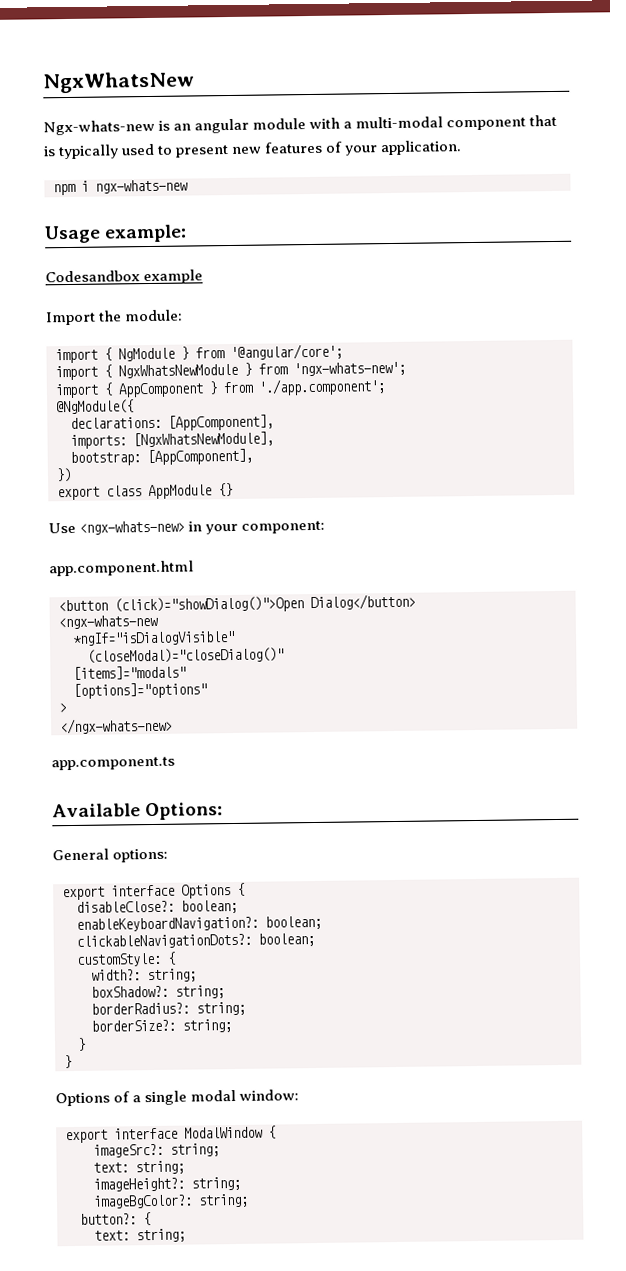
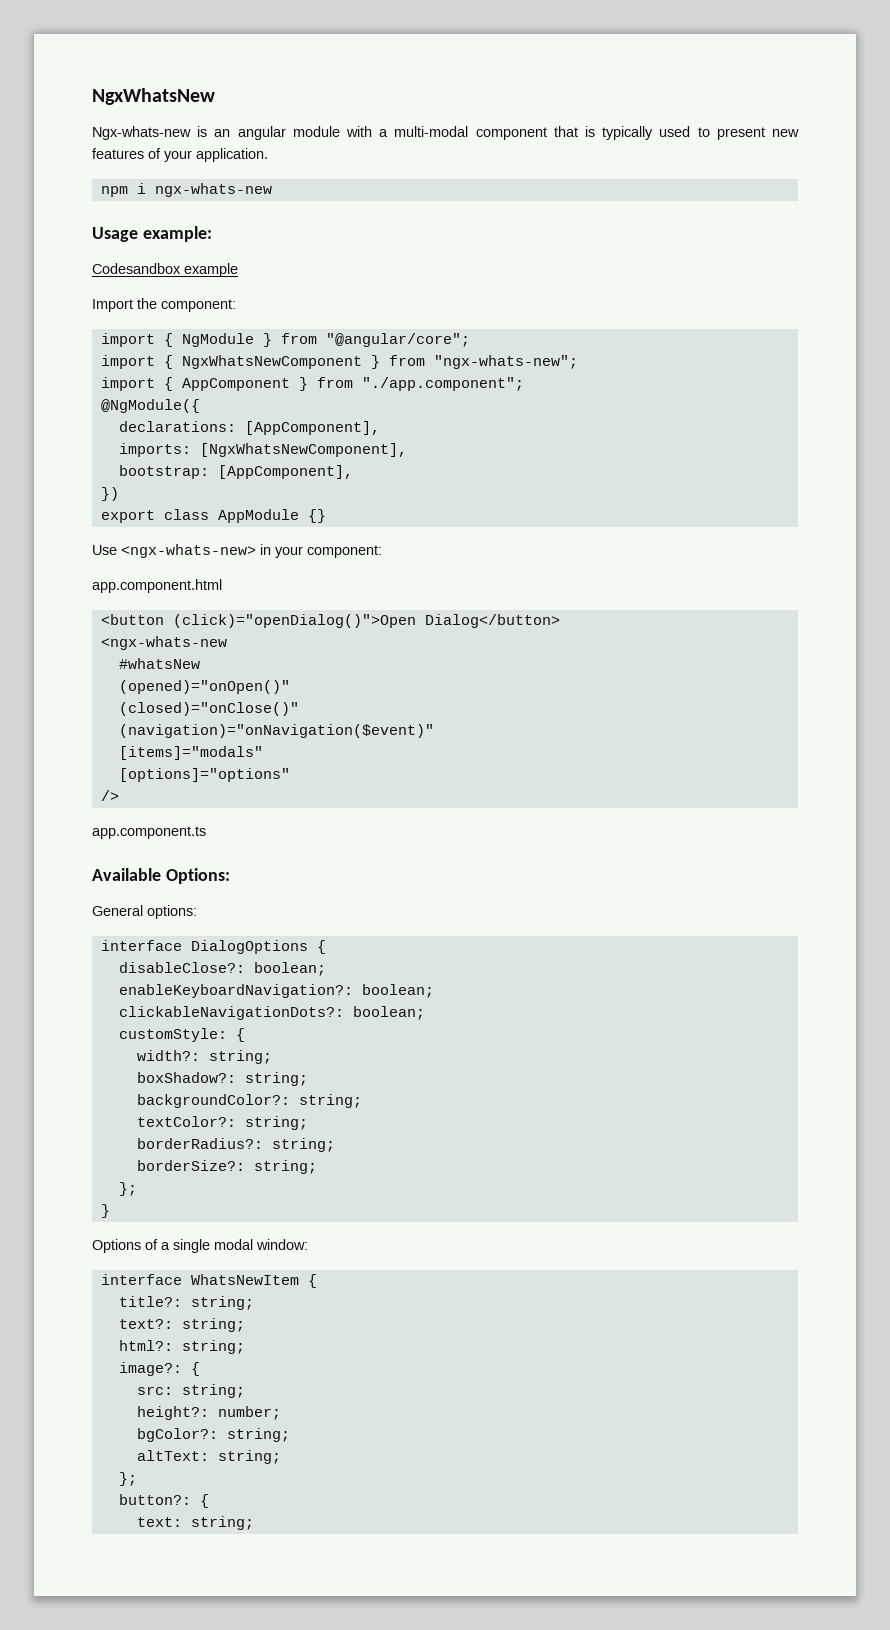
- Import the module:
+ Import the component:
- import { NgModule } from '@angular/core';
- import { NgxWhatsNewModule } from 'ngx-whats-new';
+ import { NgModule } from "@angular/core";
+ import { NgxWhatsNewComponent } from "ngx-whats-new";
- import { AppComponent } from './app.component';
+ import { AppComponent } from "./app.component";
- imports: [NgxWhatsNewModule],
+ imports: [NgxWhatsNewComponent],
- <button (click)="showDialog()">Open Dialog</button>
+ <button (click)="openDialog()">Open Dialog</button>
- *ngIf="isDialogVisible"
- (closeModal)="closeDialog()"
+ #whatsNew
+ (opened)="onOpen()"
+ (closed)="onClose()"
+ (navigation)="onNavigation($event)"
- >
- </ngx-whats-new>
+ />
- export interface Options {
+ interface DialogOptions {
+ backgroundColor?: string;
+ textColor?: string;
  borderSize?: string;
- }
+ };
- export interface ModalWindow {
- imageSrc?: string;
- text: string;
- imageHeight?: string;
- imageBgColor?: string;
+ interface WhatsNewItem {
+ title?: string;
+ text?: string;
+ html?: string;
+ image?: {
+ src: string;
+ height?: number;
+ bgColor?: string;
+ altText: string;
+ };

